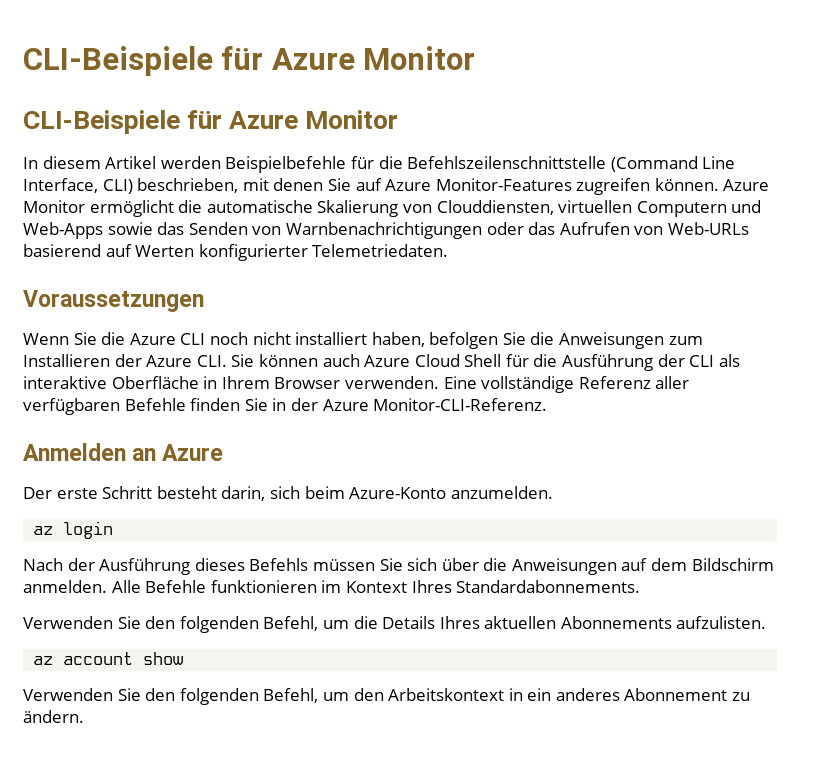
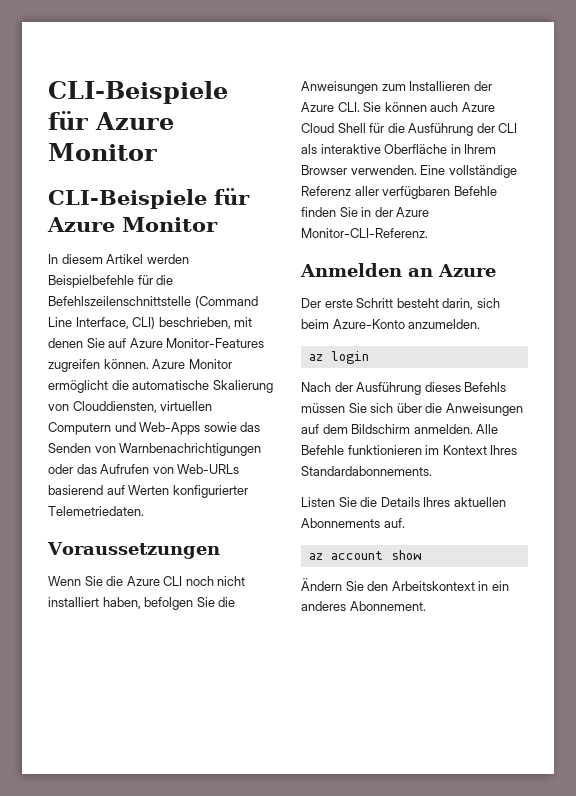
- Verwenden Sie den folgenden Befehl, um die Details Ihres aktuellen Abonnements aufzulisten.
+ Listen Sie die Details Ihres aktuellen Abonnements auf.
- Verwenden Sie den folgenden Befehl, um den Arbeitskontext in ein anderes Abonnement zu ändern.
+ Ändern Sie den Arbeitskontext in ein anderes Abonnement.

